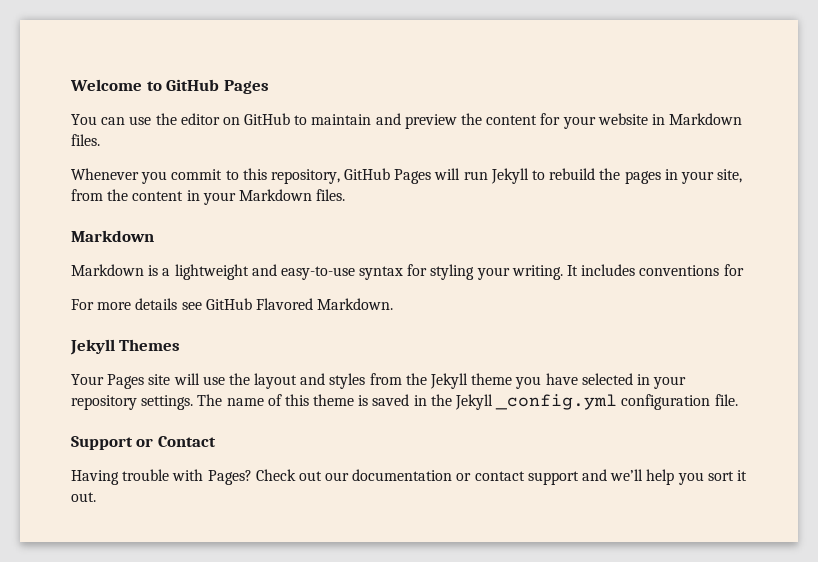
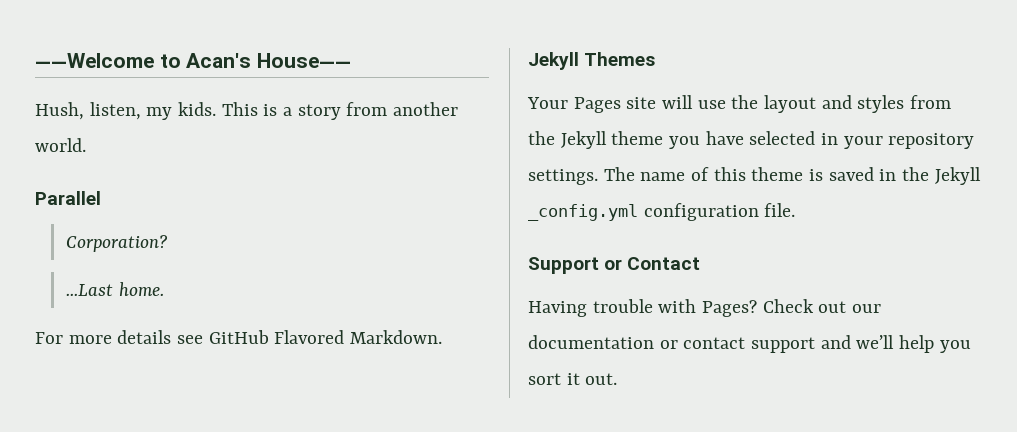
- Welcome to GitHub Pages
- You can use the editor on GitHub to maintain and preview the content for your website in Markdown files.
- Whenever you commit to this repository, GitHub Pages will run Jekyll to rebuild the pages in your site, from the content in your Markdown files.
- Markdown
- Markdown is a lightweight and easy-to-use syntax for styling your writing. It includes conventions for
+ ——Welcome to Acan's House——
+ Hush, listen, my kids. This is a story from another world.
+ Parallel
+ Corporation?
+ ...Last home.

